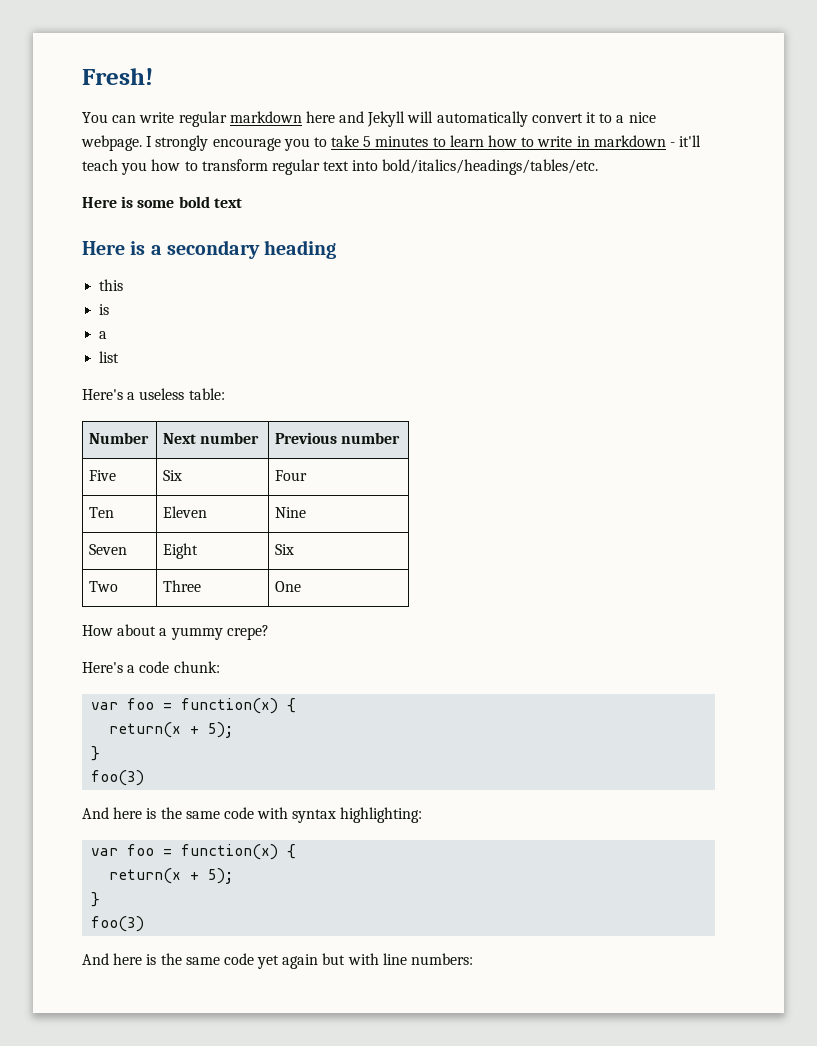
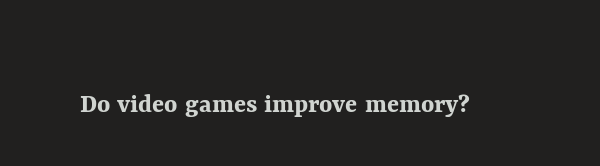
- Fresh!
- You can write regular markdown here and Jekyll will automatically convert it to a nice webpage. I strongly encourage you to take 5 minutes to learn how to write in markdown - it'll teach you how to transform regular text into bold/italics/headings/tables/etc.
- Here is some bold text
- Here is a secondary heading
- this
- is
- a
- list
- Here's a useless table:
- Number | Next number | Previous number
- Five | Six | Four
- Ten | Eleven | Nine
- Seven | Eight | Six
- Two | Three | One
- How about a yummy crepe?
- Here's a code chunk:
- var foo = function(x) {
- return(x + 5);
- }
- foo(3)
- And here is the same code with syntax highlighting:
- var foo = function(x) {
- return(x + 5);
- }
- foo(3)
- And here is the same code yet again but with line numbers:
+ Do video games improve memory?

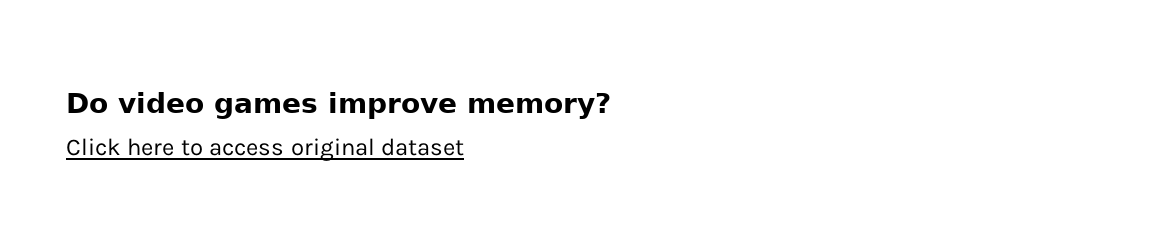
+ Click here to access original dataset

